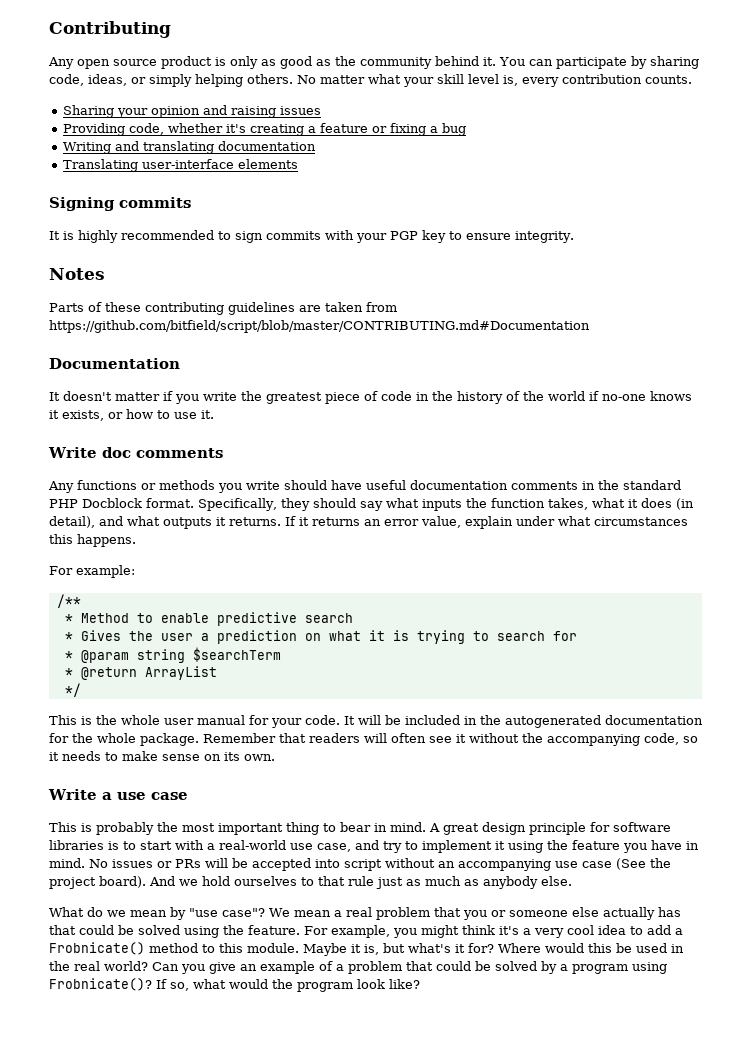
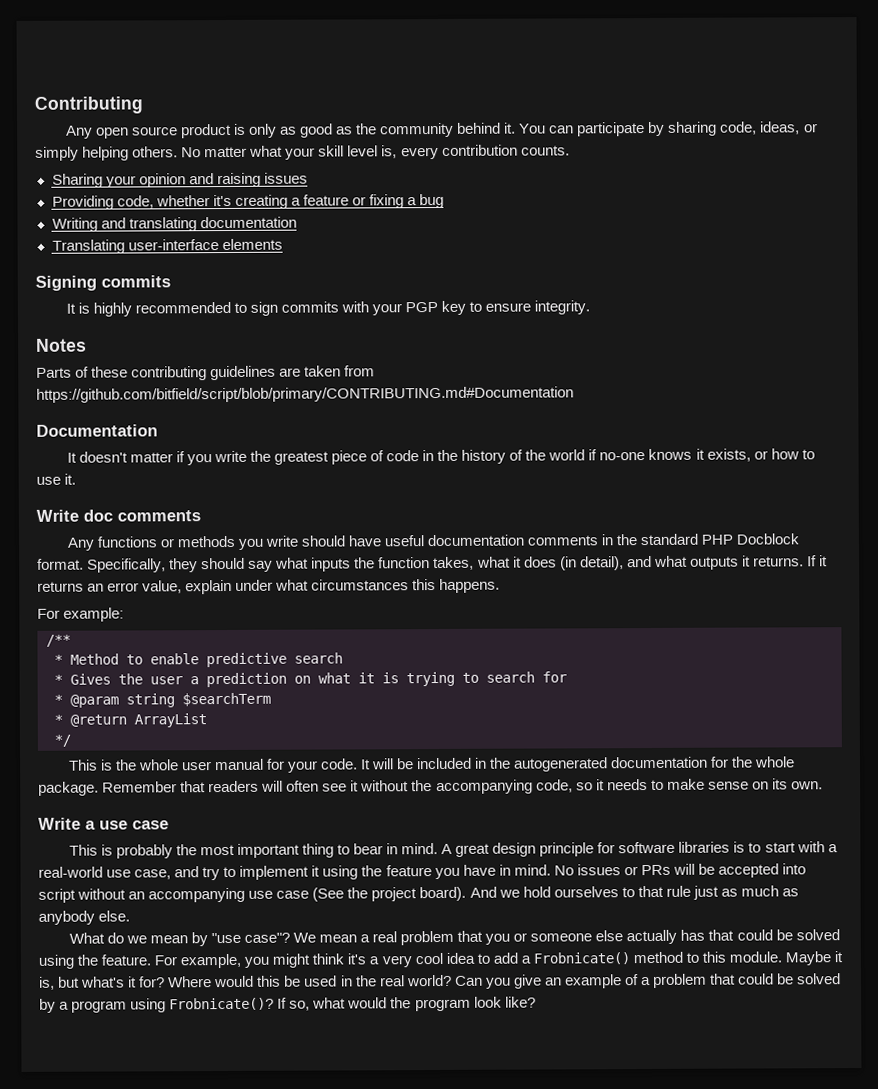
- Parts of these contributing guidelines are taken from https://github.com/bitfield/script/blob/master/CONTRIBUTING.md#Documentation
+ Parts of these contributing guidelines are taken from https://github.com/bitfield/script/blob/primary/CONTRIBUTING.md#Documentation

